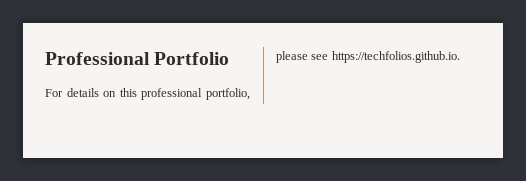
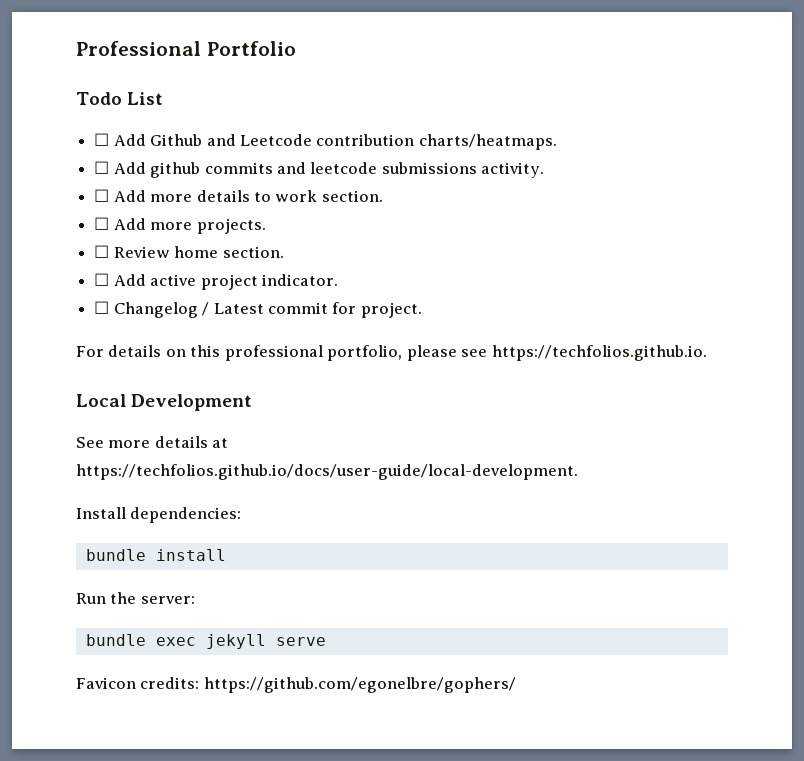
+ Todo List
+ ☐ Add Github and Leetcode contribution charts/heatmaps.
+ ☐ Add github commits and leetcode submissions activity.
+ ☐ Add more details to work section.
+ ☐ Add more projects.
+ ☐ Review home section.
+ ☐ Add active project indicator.
+ ☐ Changelog / Latest commit for project.
+ Local Development
+ See more details at https://techfolios.github.io/docs/user-guide/local-development.
+ Install dependencies:
+ bundle install
+ Run the server:
+ bundle exec jekyll serve
+ Favicon credits: https://github.com/egonelbre/gophers/

